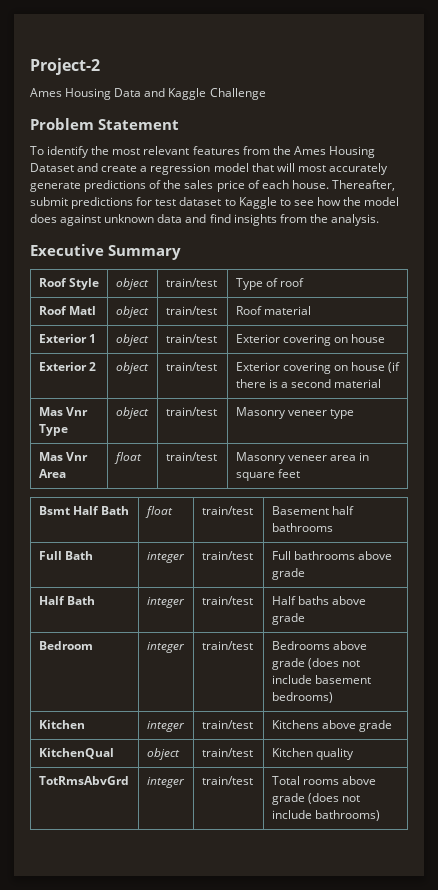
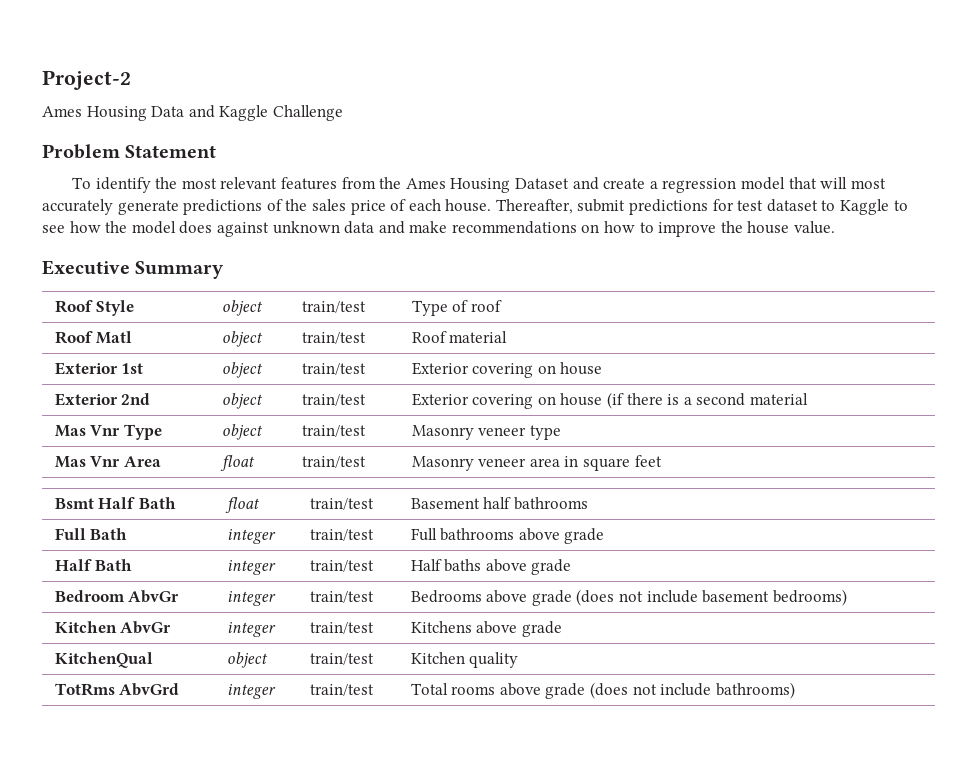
- Thereafter, submit predictions for test dataset to Kaggle to see how the model does against unknown data and find insights from the analysis.
+ Thereafter, submit predictions for test dataset to Kaggle to see how the model does against unknown data and make recommendations on how to improve the house value.
- Exterior 1 | object | train/test | Exterior covering on house
+ Exterior 1st | object | train/test | Exterior covering on house
- Exterior 2 | object | train/test | Exterior covering on house (if there is a second material
+ Exterior 2nd | object | train/test | Exterior covering on house (if there is a second material
- Bedroom | integer | train/test | Bedrooms above grade (does not include basement bedrooms)
+ Bedroom AbvGr | integer | train/test | Bedrooms above grade (does not include basement bedrooms)
- Kitchen | integer | train/test | Kitchens above grade
+ Kitchen AbvGr | integer | train/test | Kitchens above grade
- TotRmsAbvGrd | integer | train/test | Total rooms above grade (does not include bathrooms)
+ TotRms AbvGrd | integer | train/test | Total rooms above grade (does not include bathrooms)

